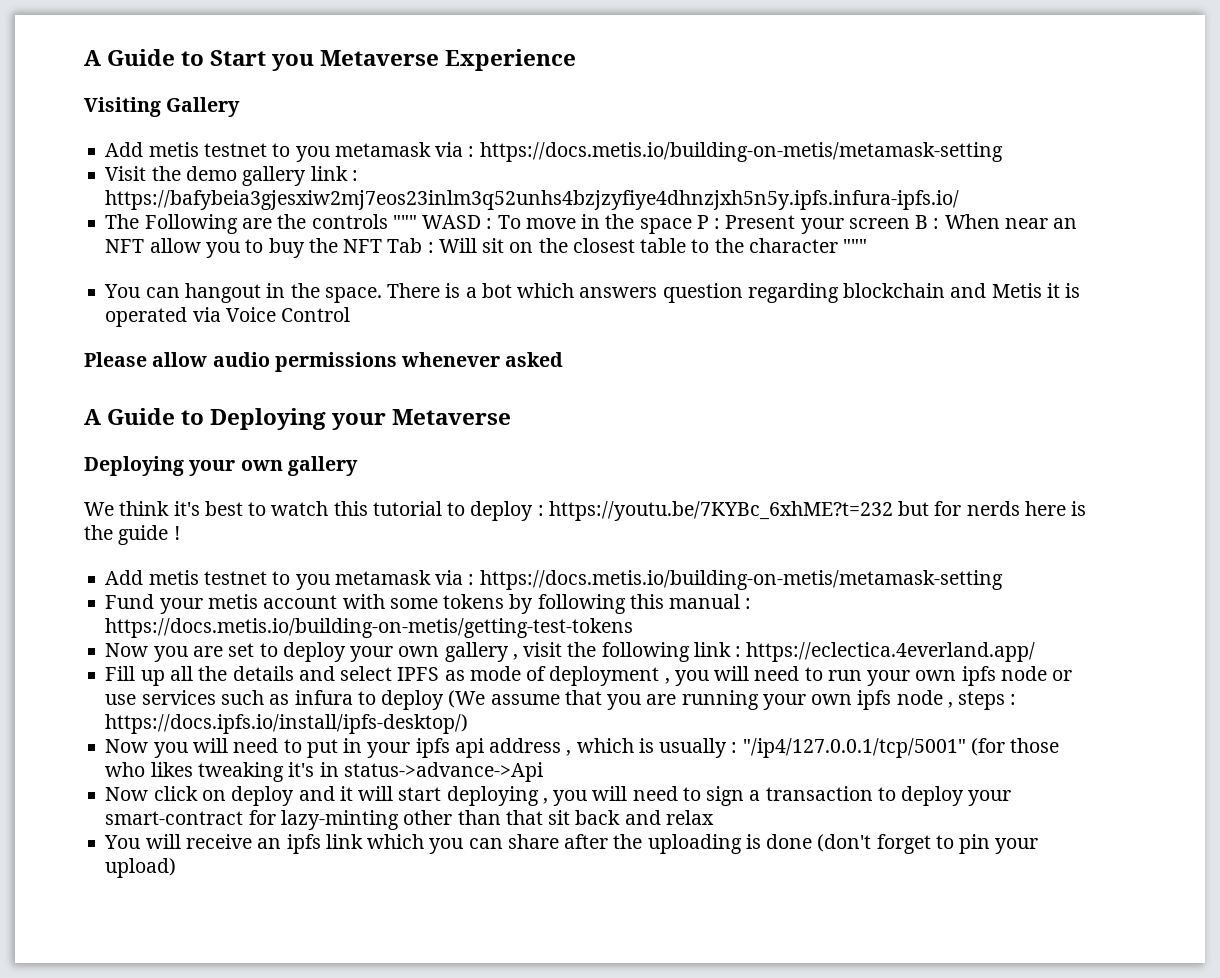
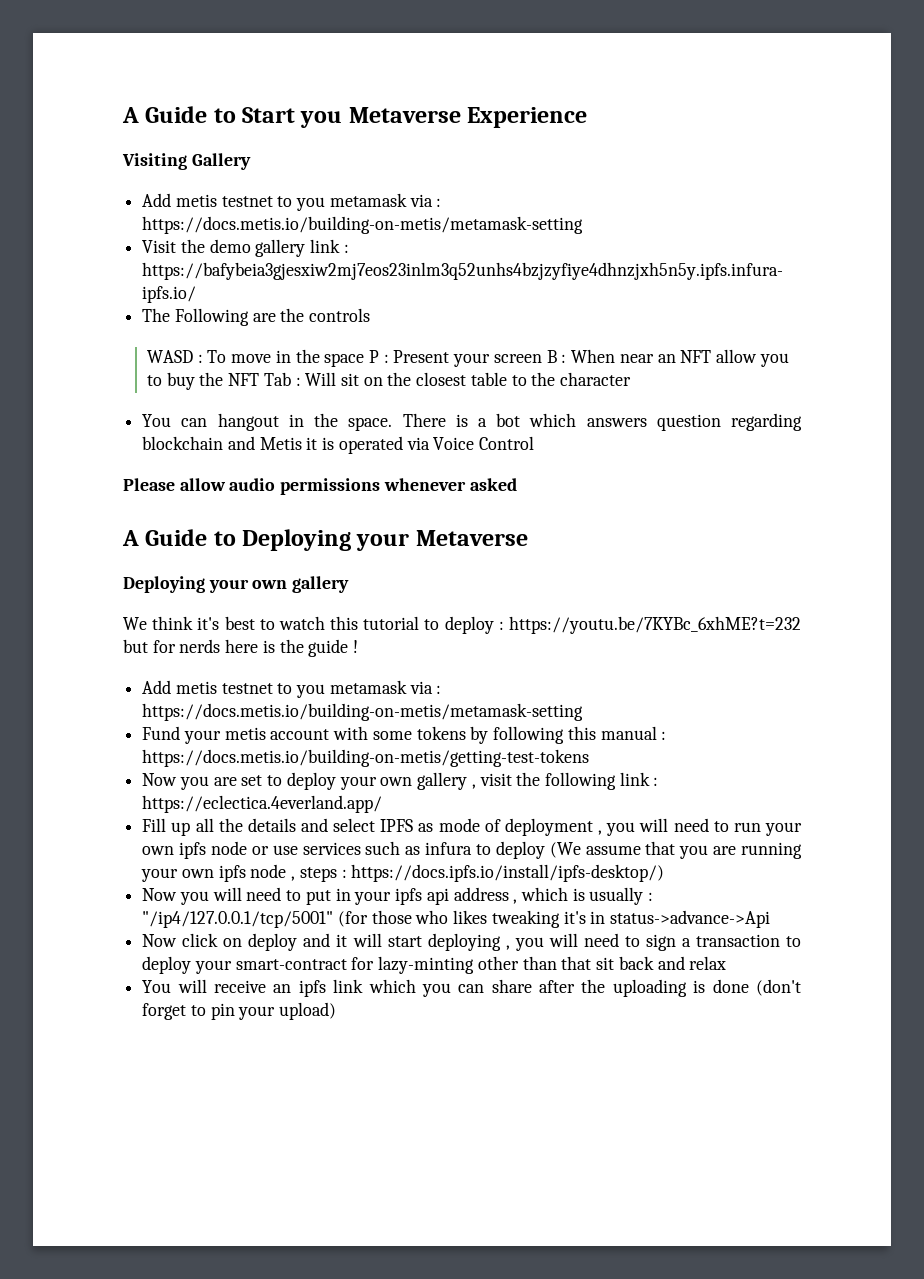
- The Following are the controls """ WASD : To move in the space P : Present your screen B : When near an NFT allow you to buy the NFT Tab : Will sit on the closest table to the character """
+ The Following are the controls
+ WASD : To move in the space P : Present your screen B : When near an NFT allow you to buy the NFT Tab : Will sit on the closest table to the character

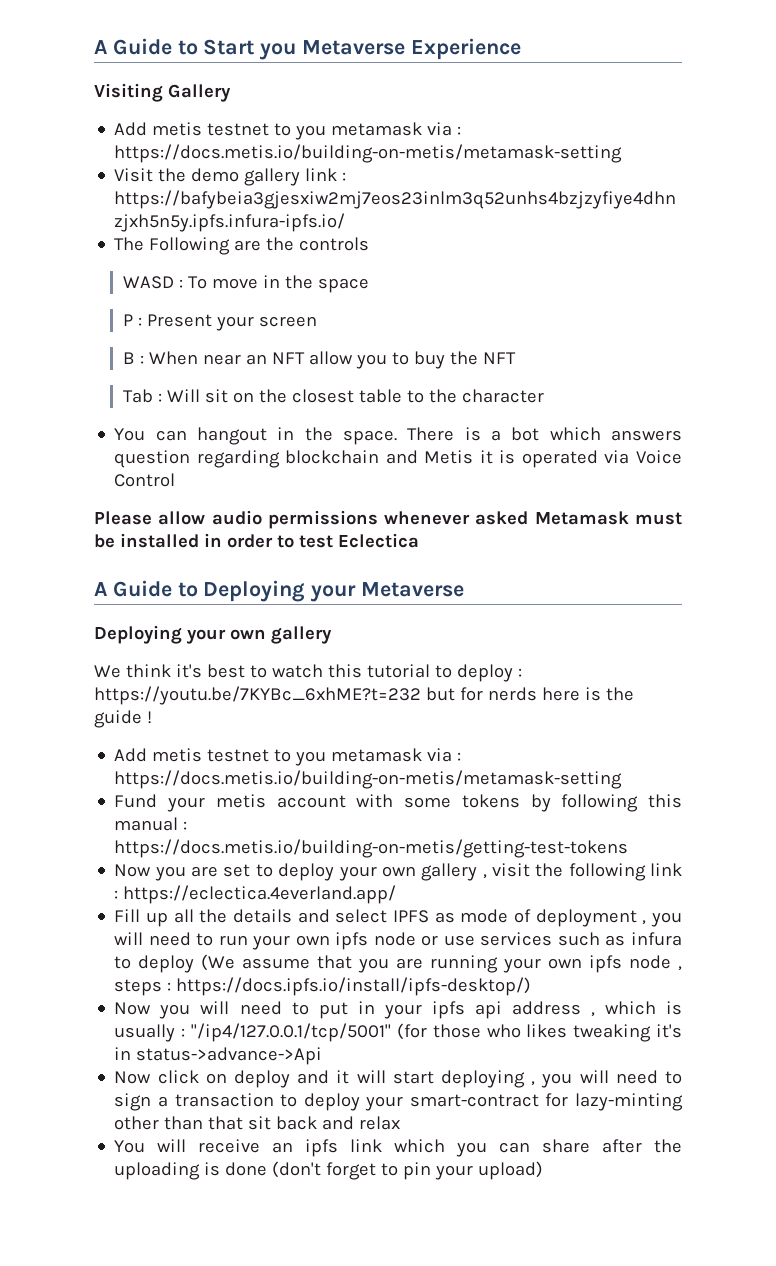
- WASD : To move in the space P : Present your screen B : When near an NFT allow you to buy the NFT Tab : Will sit on the closest table to the character
+ WASD : To move in the space
+ P : Present your screen
+ B : When near an NFT allow you to buy the NFT
+ Tab : Will sit on the closest table to the character
- Please allow audio permissions whenever asked
+ Please allow audio permissions whenever asked Metamask must be installed in order to test Eclectica

